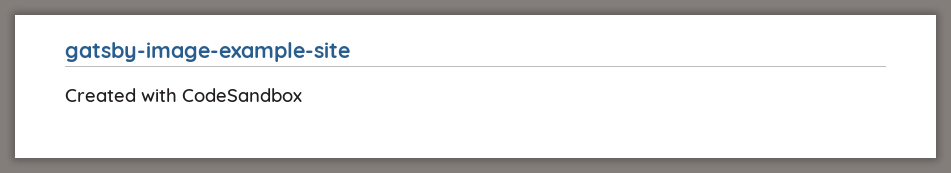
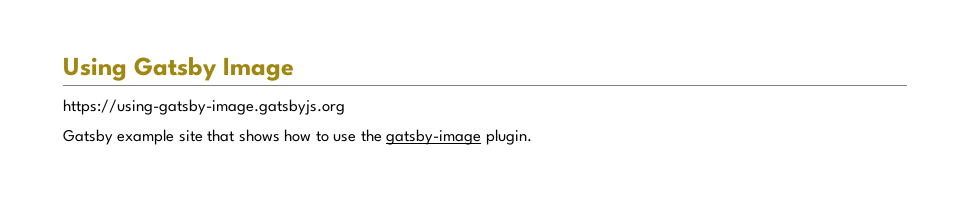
- gatsby-image-example-site
- Created with CodeSandbox
+ Using Gatsby Image
+ https://using-gatsby-image.gatsbyjs.org
+ Gatsby example site that shows how to use the gatsby-image plugin.

